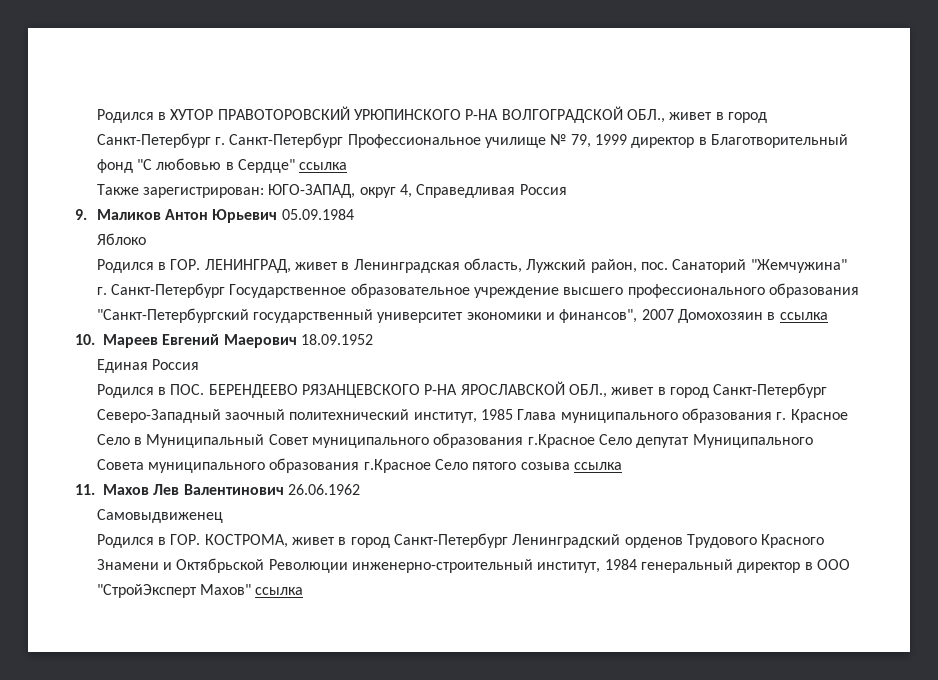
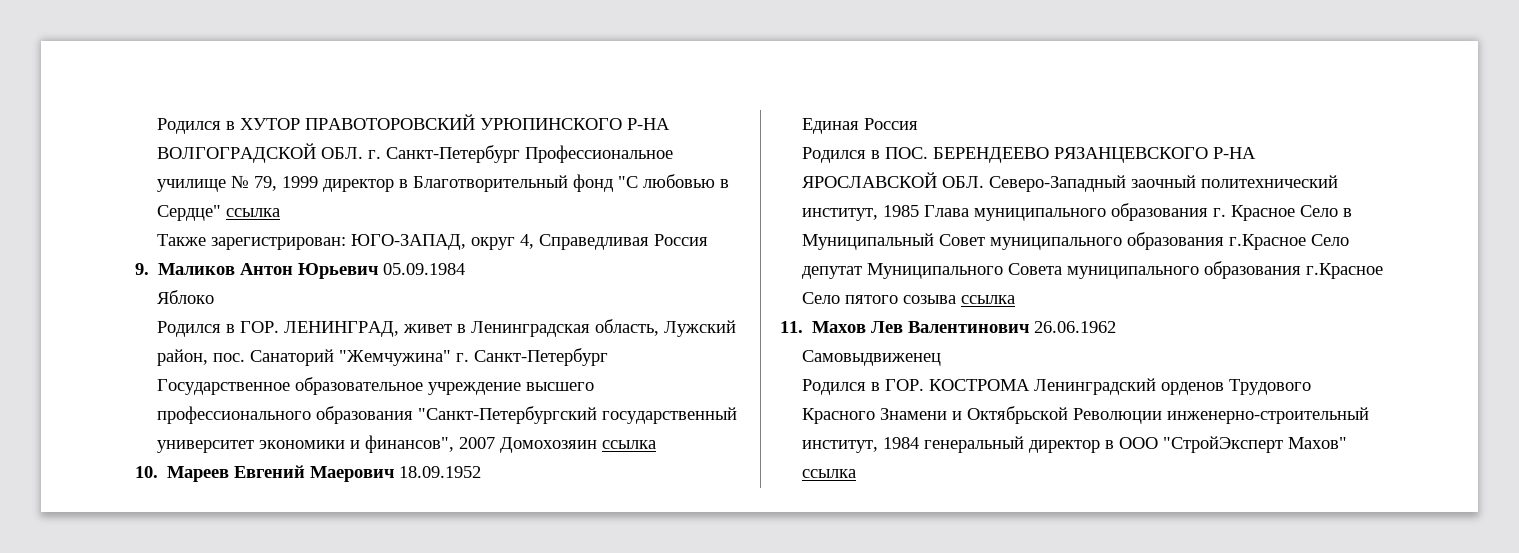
- Родился в ХУТОР ПРАВОТОРОВСКИЙ УРЮПИНСКОГО Р-НА ВОЛГОГРАДСКОЙ ОБЛ., живет в город Санкт-Петербург г. Санкт-Петербург Профессиональное училище № 79, 1999 директор в Благотворительный фонд "С любовью в Сердце" ссылка
+ Родился в ХУТОР ПРАВОТОРОВСКИЙ УРЮПИНСКОГО Р-НА ВОЛГОГРАДСКОЙ ОБЛ. г. Санкт-Петербург Профессиональное училище № 79, 1999 директор в Благотворительный фонд "С любовью в Сердце" ссылка
- Санаторий "Жемчужина" г. Санкт-Петербург Государственное образовательное учреждение высшего профессионального образования "Санкт-Петербургский государственный университет экономики и финансов", 2007 Домохозяин в ссылка
+ Санаторий "Жемчужина" г. Санкт-Петербург Государственное образовательное учреждение высшего профессионального образования "Санкт-Петербургский государственный университет экономики и финансов", 2007 Домохозяин ссылка
- Родился в ПОС. БЕРЕНДЕЕВО РЯЗАНЦЕВСКОГО Р-НА ЯРОСЛАВСКОЙ ОБЛ., живет в город Санкт-Петербург Северо-Западный заочный политехнический институт, 1985 Глава муниципального образования г. Красное Село в Муниципальный Совет муниципального образования г.Красное Село депутат Муниципального Совета муниципального образования г.Красное Село пятого созыва ссылка
+ Родился в ПОС. БЕРЕНДЕЕВО РЯЗАНЦЕВСКОГО Р-НА ЯРОСЛАВСКОЙ ОБЛ. Северо-Западный заочный политехнический институт, 1985 Глава муниципального образования г. Красное Село в Муниципальный Совет муниципального образования г.Красное Село депутат Муниципального Совета муниципального образования г.Красное Село пятого созыва ссылка
- Родился в ГОР. КОСТРОМА, живет в город Санкт-Петербург Ленинградский орденов Трудового Красного Знамени и Октябрьской Революции инженерно-строительный институт, 1984 генеральный директор в ООО "СтройЭксперт Махов" ссылка
+ Родился в ГОР. КОСТРОМА Ленинградский орденов Трудового Красного Знамени и Октябрьской Революции инженерно-строительный институт, 1984 генеральный директор в ООО "СтройЭксперт Махов" ссылка

